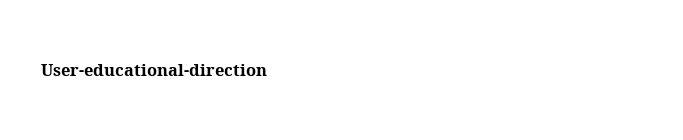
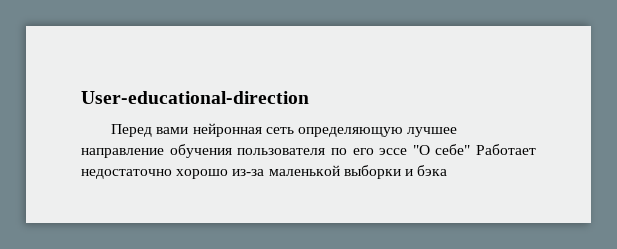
+ Перед вами нейронная сеть определяющую лучшее направление обучения пользователя по его эссе "О себе" Работает недостаточно хорошо из-за маленькой выборки и бэка

